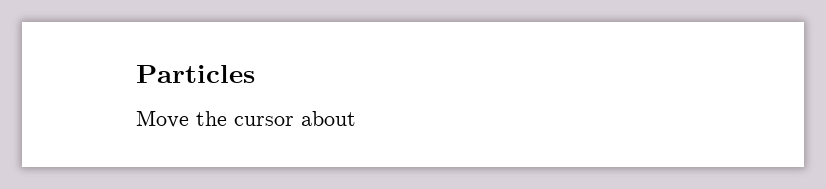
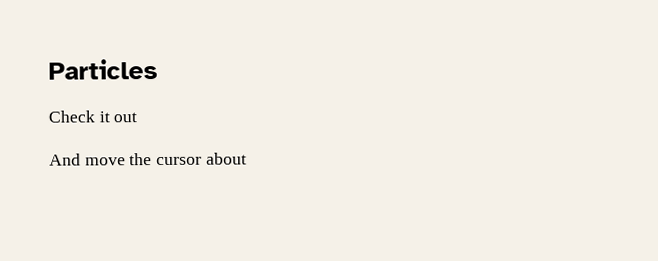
- Move the cursor about
+ Check it out
+ And move the cursor about

